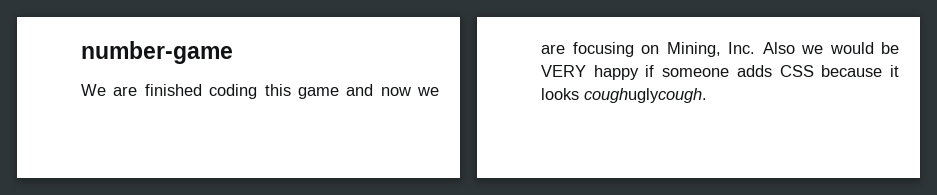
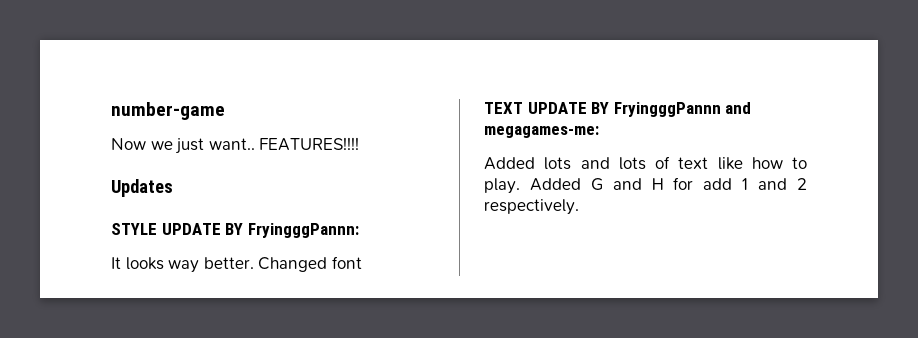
- We are finished coding this game and now we are focusing on Mining, Inc. Also we would be VERY happy if someone adds CSS because it looks coughuglycough.
+ Now we just want.. FEATURES!!!!
+ Updates
+ STYLE UPDATE BY FryingggPannn:
+ It looks way better. Changed font
+ TEXT UPDATE BY FryingggPannn and megagames-me:
+ Added lots and lots of text like how to play. Added G and H for add 1 and 2 respectively.

